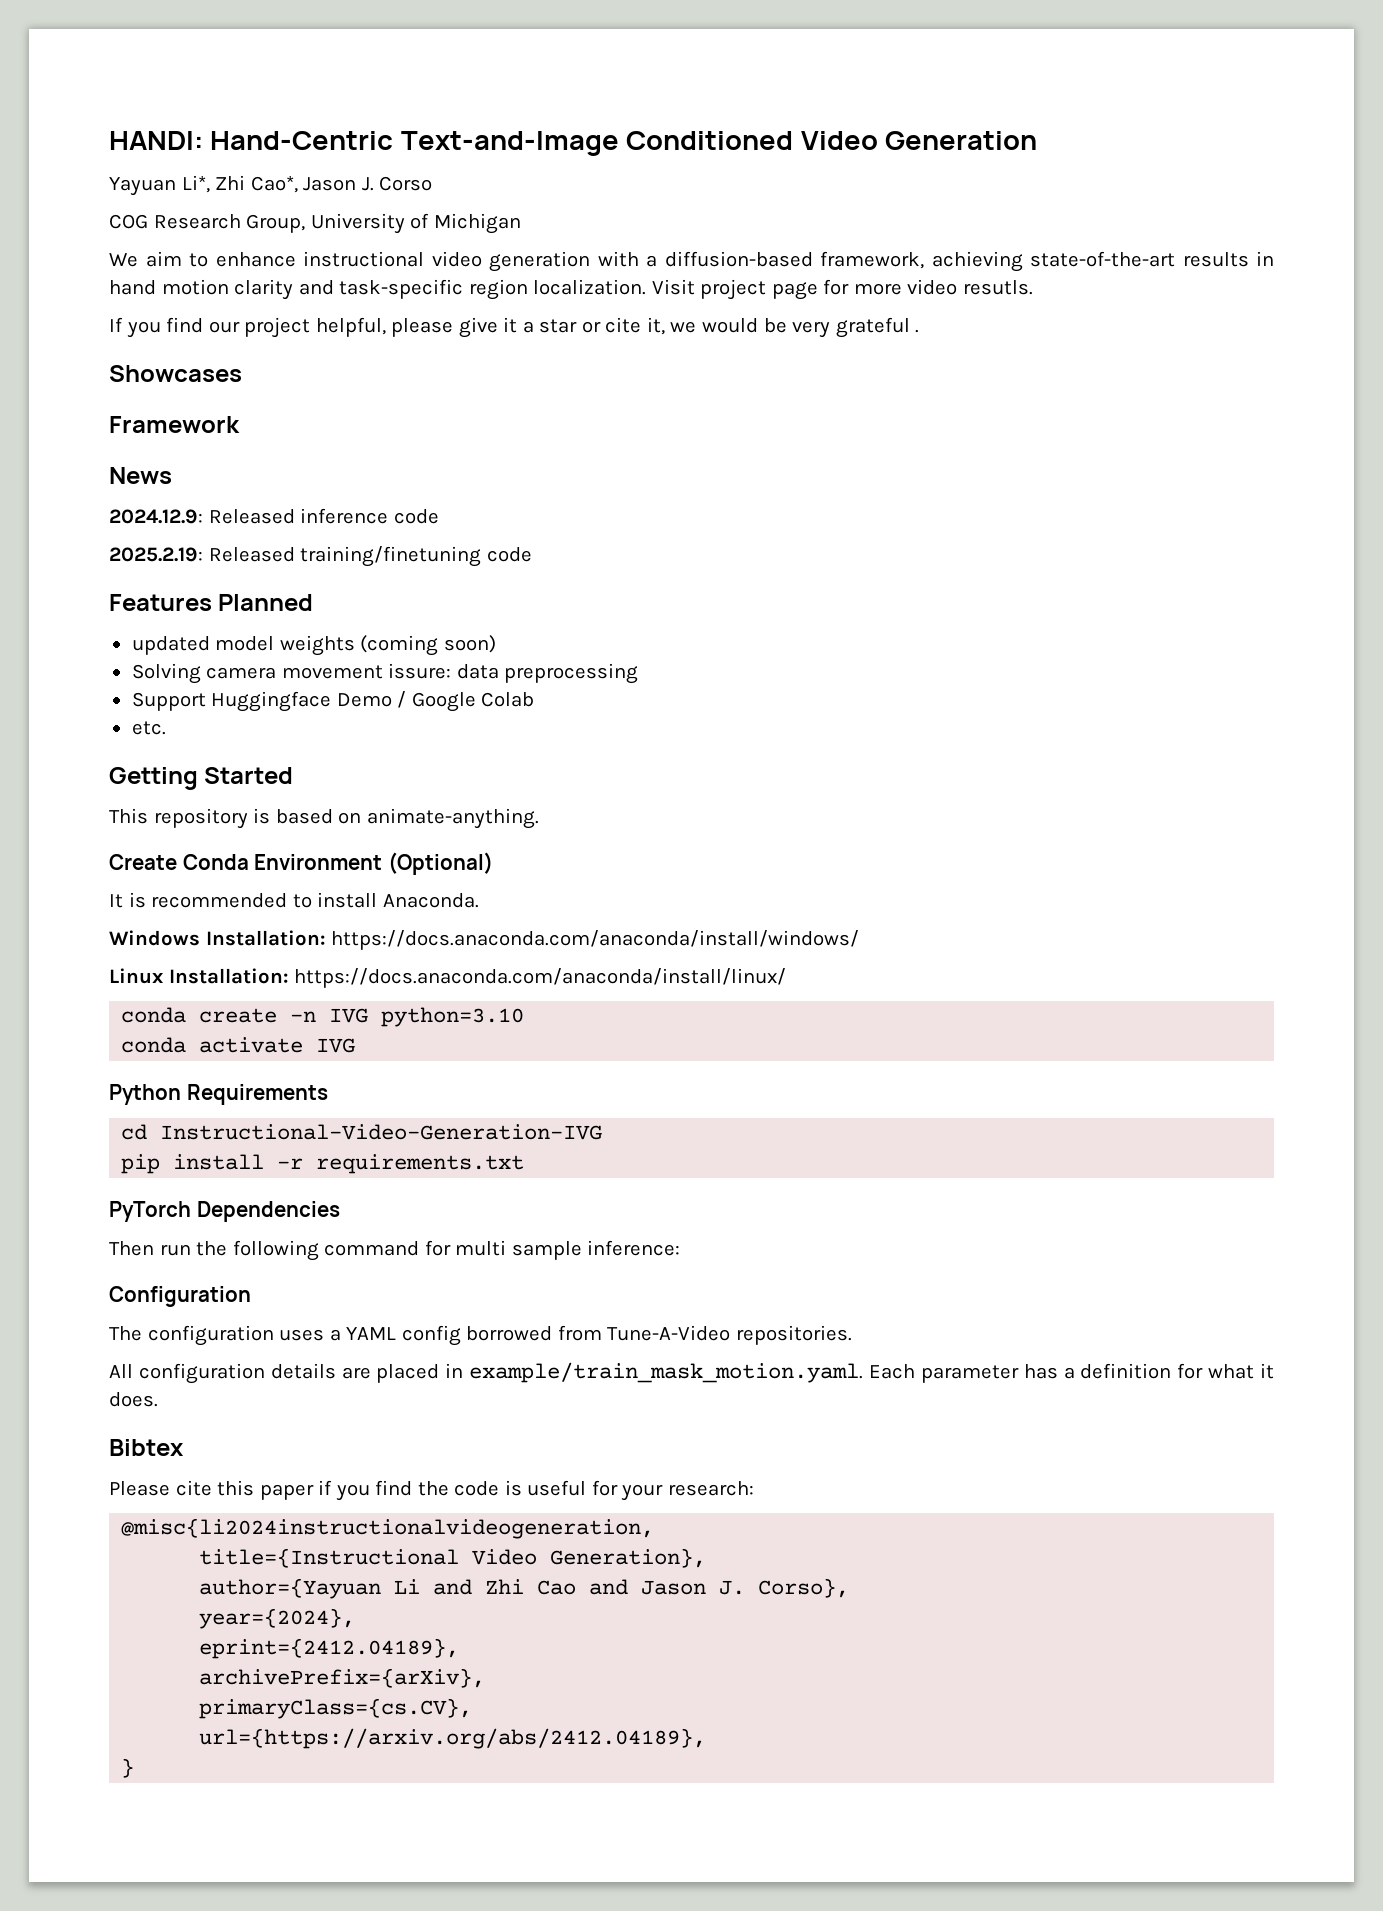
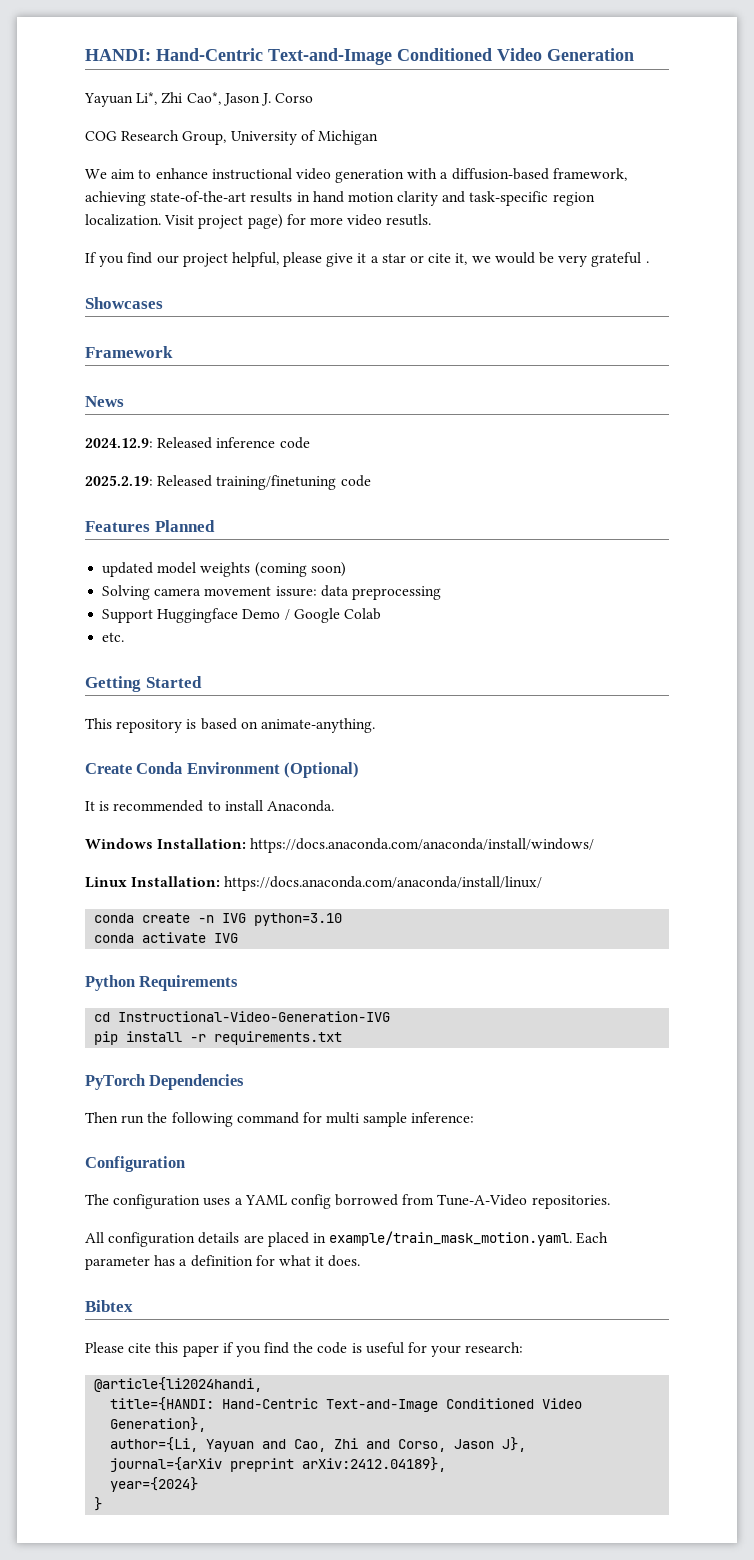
- Visit project page for more video resutls.
+ Visit project page) for more video resutls.
- @misc{li2024instructionalvideogeneration,
- title={Instructional Video Generation},
- author={Yayuan Li and Zhi Cao and Jason J. Corso},
- year={2024},
- eprint={2412.04189},
- archivePrefix={arXiv},
- primaryClass={cs.CV},
- url={https://arxiv.org/abs/2412.04189},
+ @article{li2024handi,
+ title={HANDI: Hand-Centric Text-and-Image Conditioned Video Generation},
+ author={Li, Yayuan and Cao, Zhi and Corso, Jason J},
+ journal={arXiv preprint arXiv:2412.04189},
+ year={2024}

